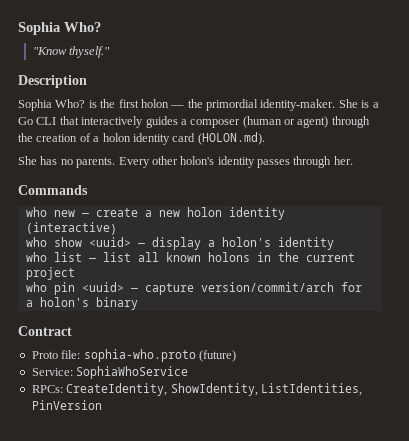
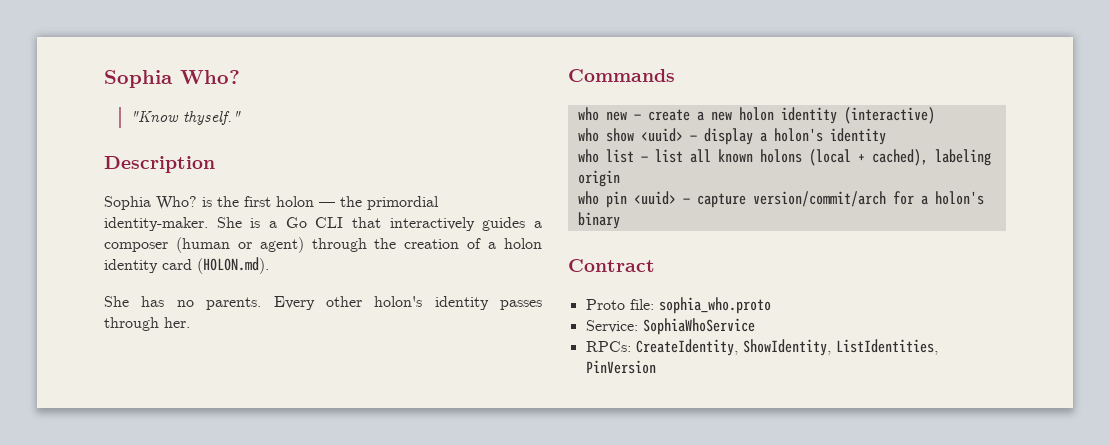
- who list — list all known holons in the current project
+ who list — list all known holons (local + cached), labeling origin
- Proto file: sophia-who.proto (future)
+ Proto file: sophia_who.proto

